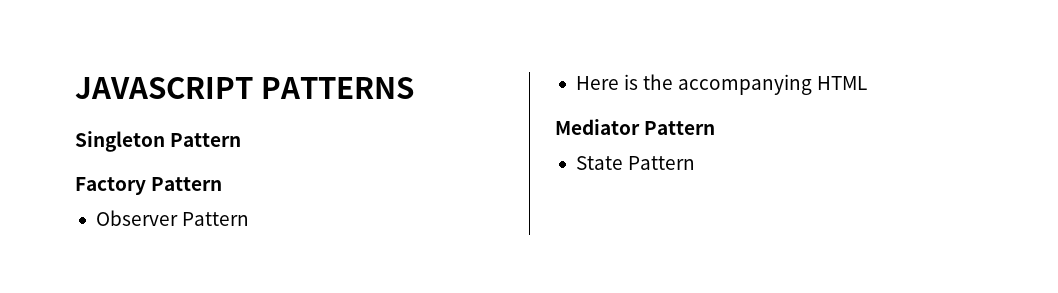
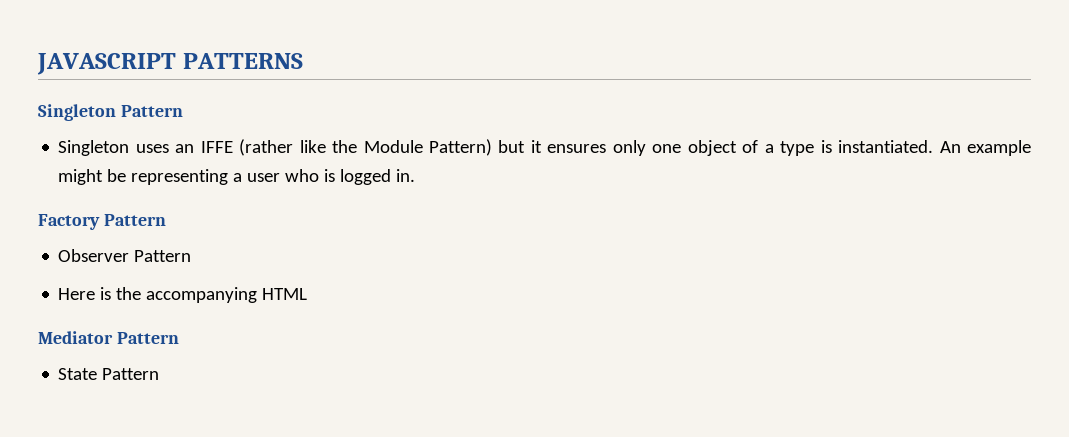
+ Singleton uses an IFFE (rather like the Module Pattern) but it ensures only one object of a type is instantiated. An example might be representing a user who is logged in.

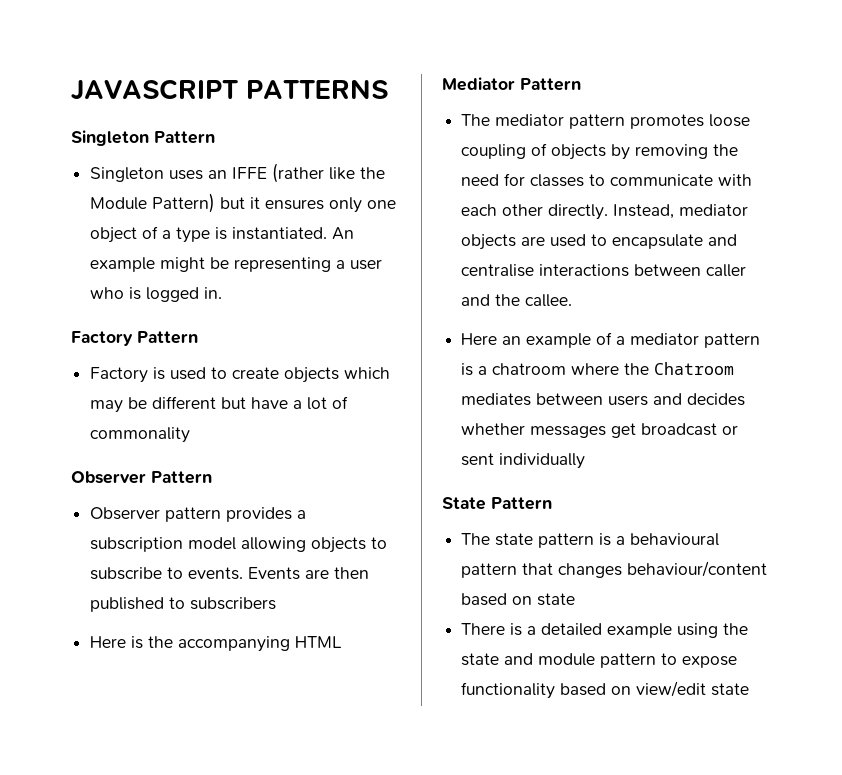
+ Factory is used to create objects which may be different but have a lot of commonality
  Observer Pattern
+ Observer pattern provides a subscription model allowing objects to subscribe to events. Events are then published to subscribers
+ The mediator pattern promotes loose coupling of objects by removing the need for classes to communicate with each other directly. Instead, mediator objects are used to encapsulate and centralise interactions between caller and the callee.
+ Here an example of a mediator pattern is a chatroom where the Chatroom mediates between users and decides whether messages get broadcast or sent individually
  State Pattern
+ The state pattern is a behavioural pattern that changes behaviour/content based on state
+ There is a detailed example using the state and module pattern to expose functionality based on view/edit state

